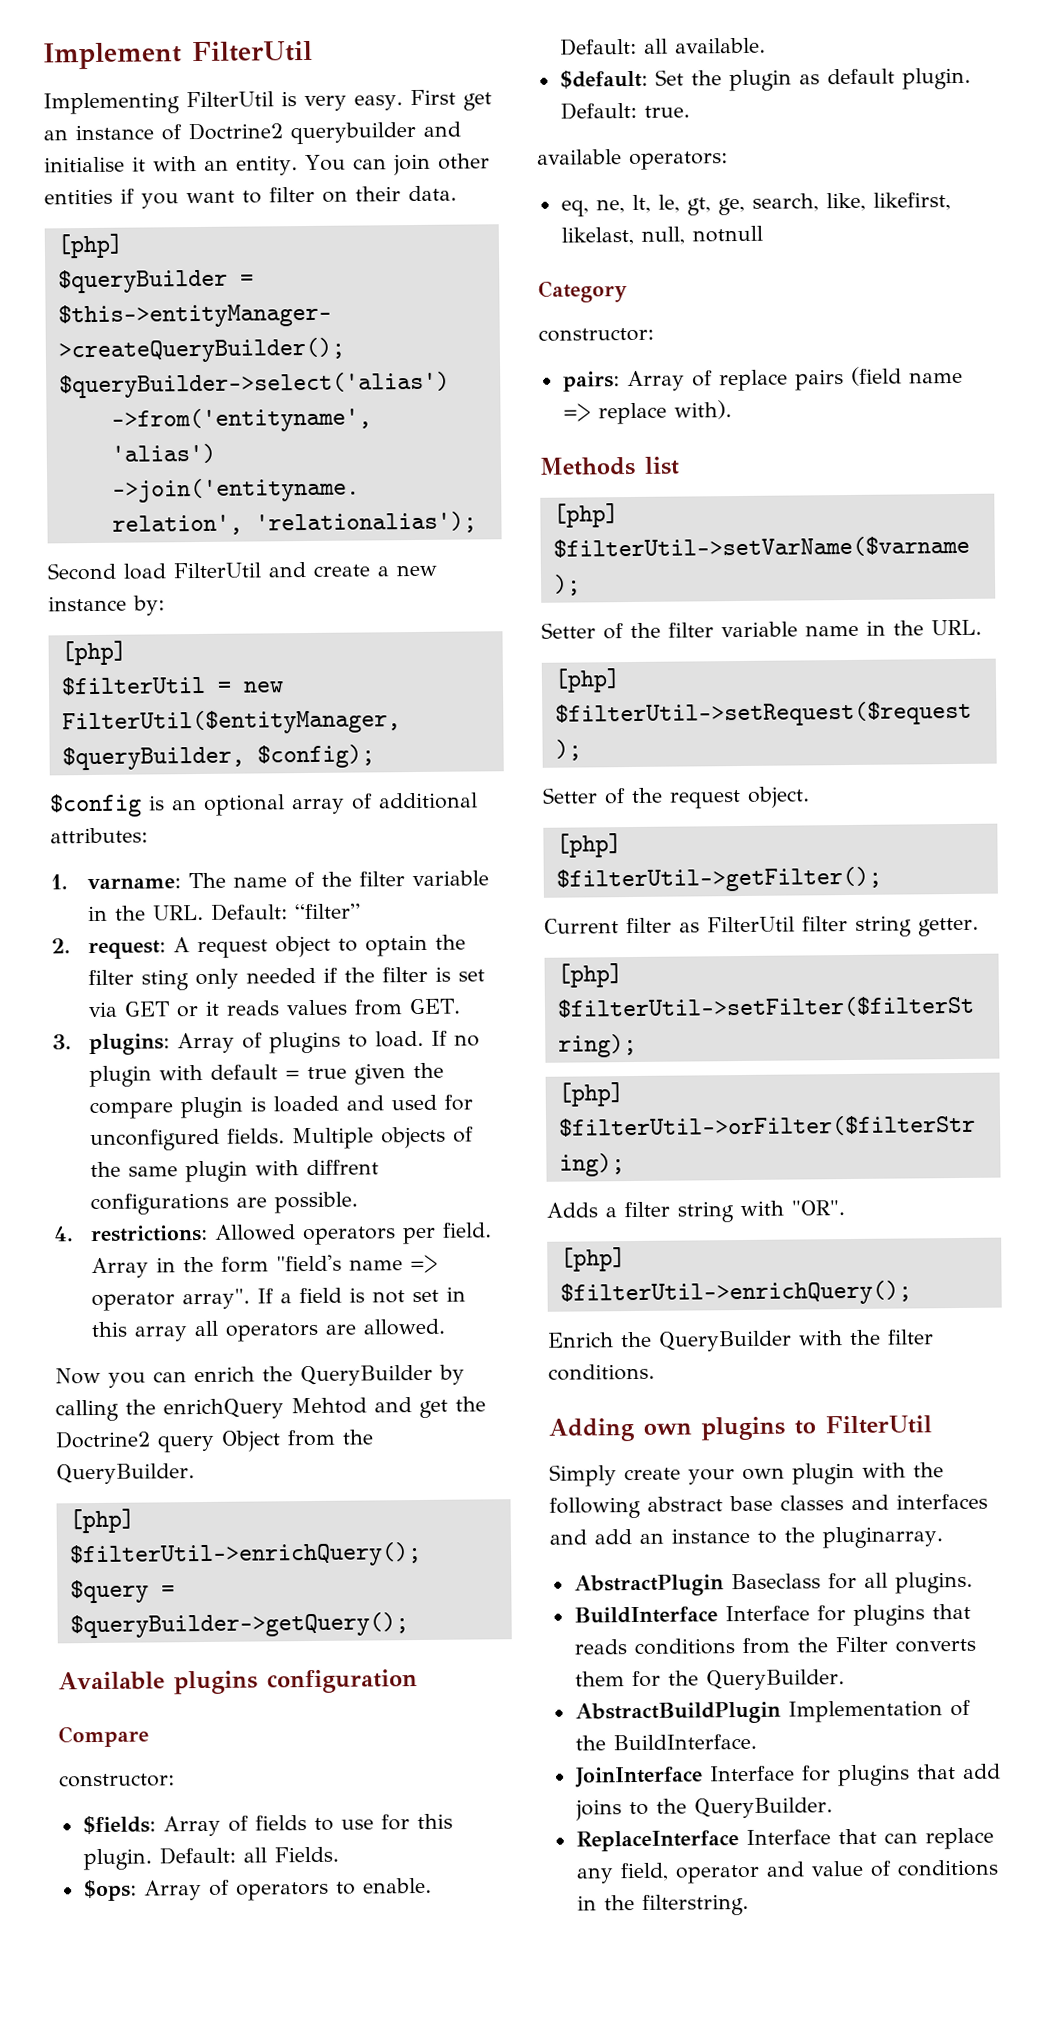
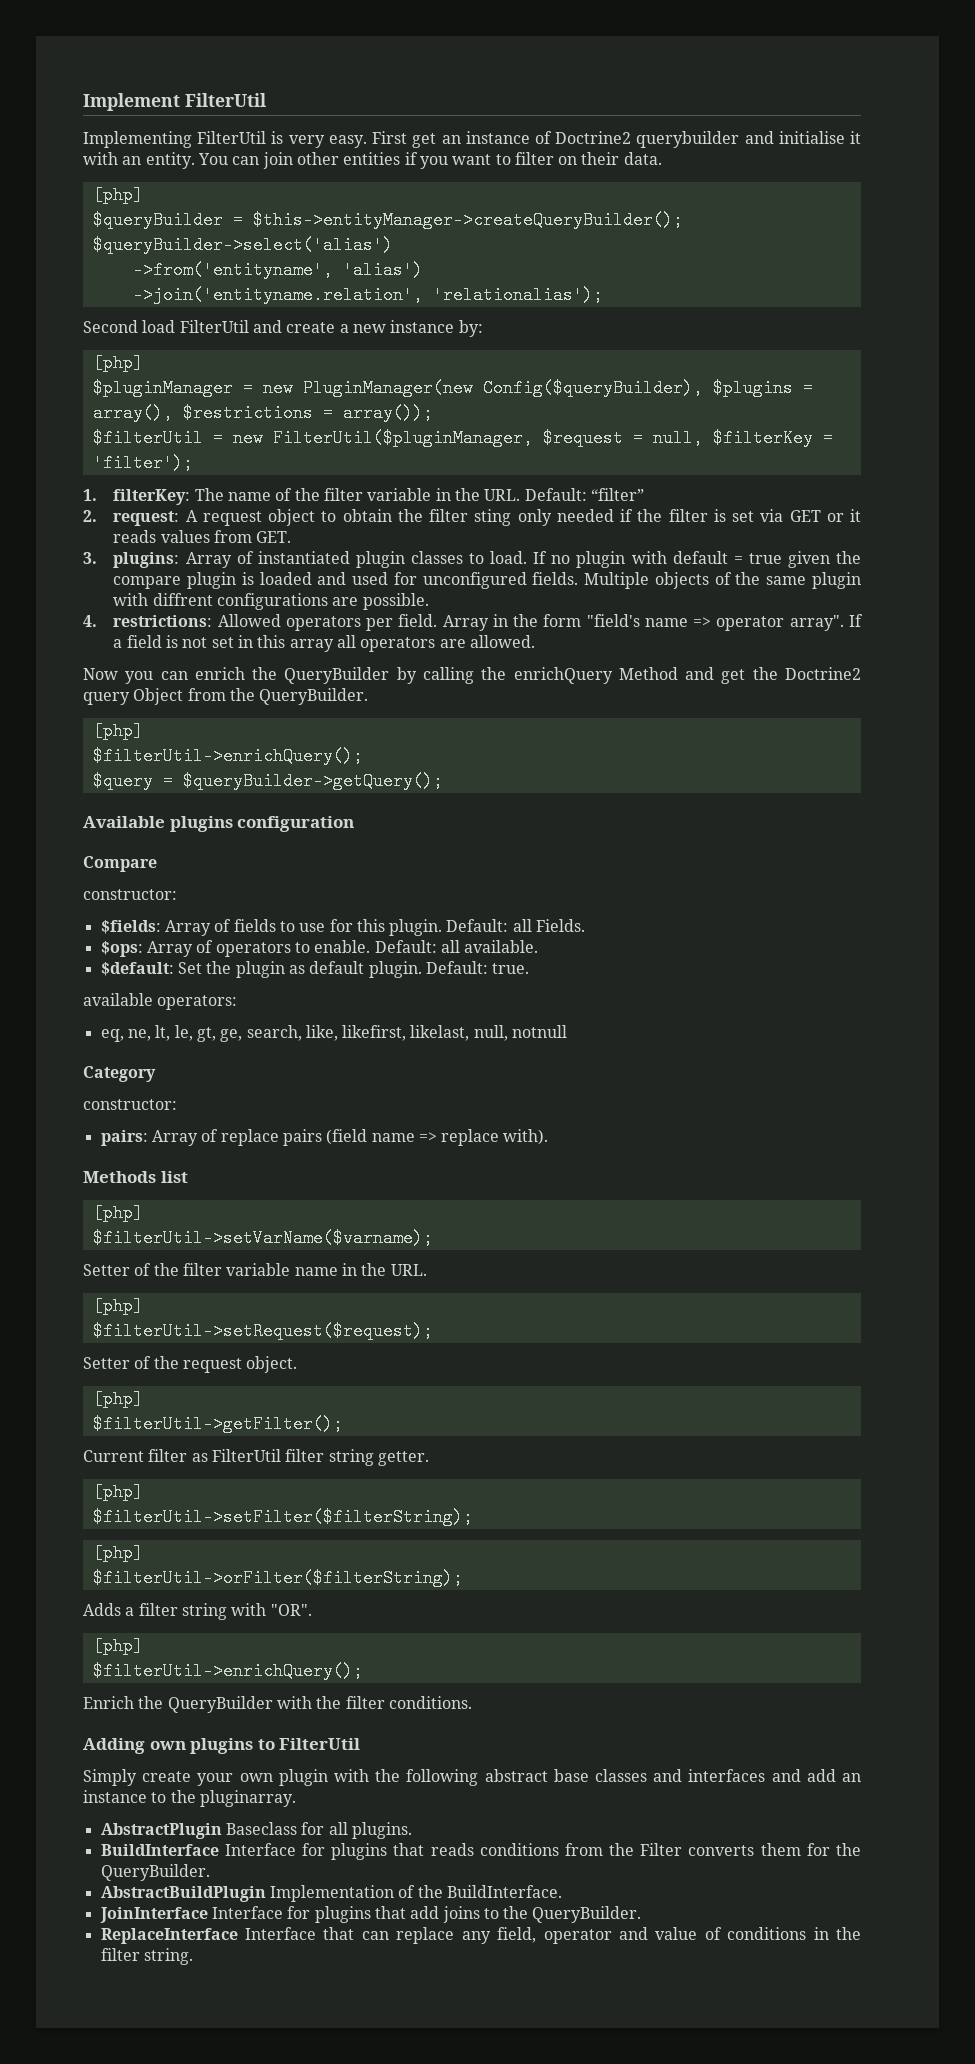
- $filterUtil = new FilterUtil($entityManager, $queryBuilder, $config);
- $config is an optional array of additional attributes:
+ $pluginManager = new PluginManager(new Config($queryBuilder), $plugins = array(), $restrictions = array());
+ $filterUtil = new FilterUtil($pluginManager, $request = null, $filterKey = 'filter');
- 1. varname: The name of the filter variable in the URL. Default: “filter”
+ 1. filterKey: The name of the filter variable in the URL. Default: “filter”
- 2. request: A request object to optain the filter sting only needed if the filter is set via GET or it reads values from GET.
+ 2. request: A request object to obtain the filter sting only needed if the filter is set via GET or it reads values from GET.
- 3. plugins: Array of plugins to load.
+ 3. plugins: Array of instantiated plugin classes to load.
- Now you can enrich the QueryBuilder by calling the enrichQuery Mehtod and get the Doctrine2 query Object from the QueryBuilder.
+ Now you can enrich the QueryBuilder by calling the enrichQuery Method and get the Doctrine2 query Object from the QueryBuilder.
- ReplaceInterface Interface that can replace any field, operator and value of conditions in the filterstring.
+ ReplaceInterface Interface that can replace any field, operator and value of conditions in the filter string.

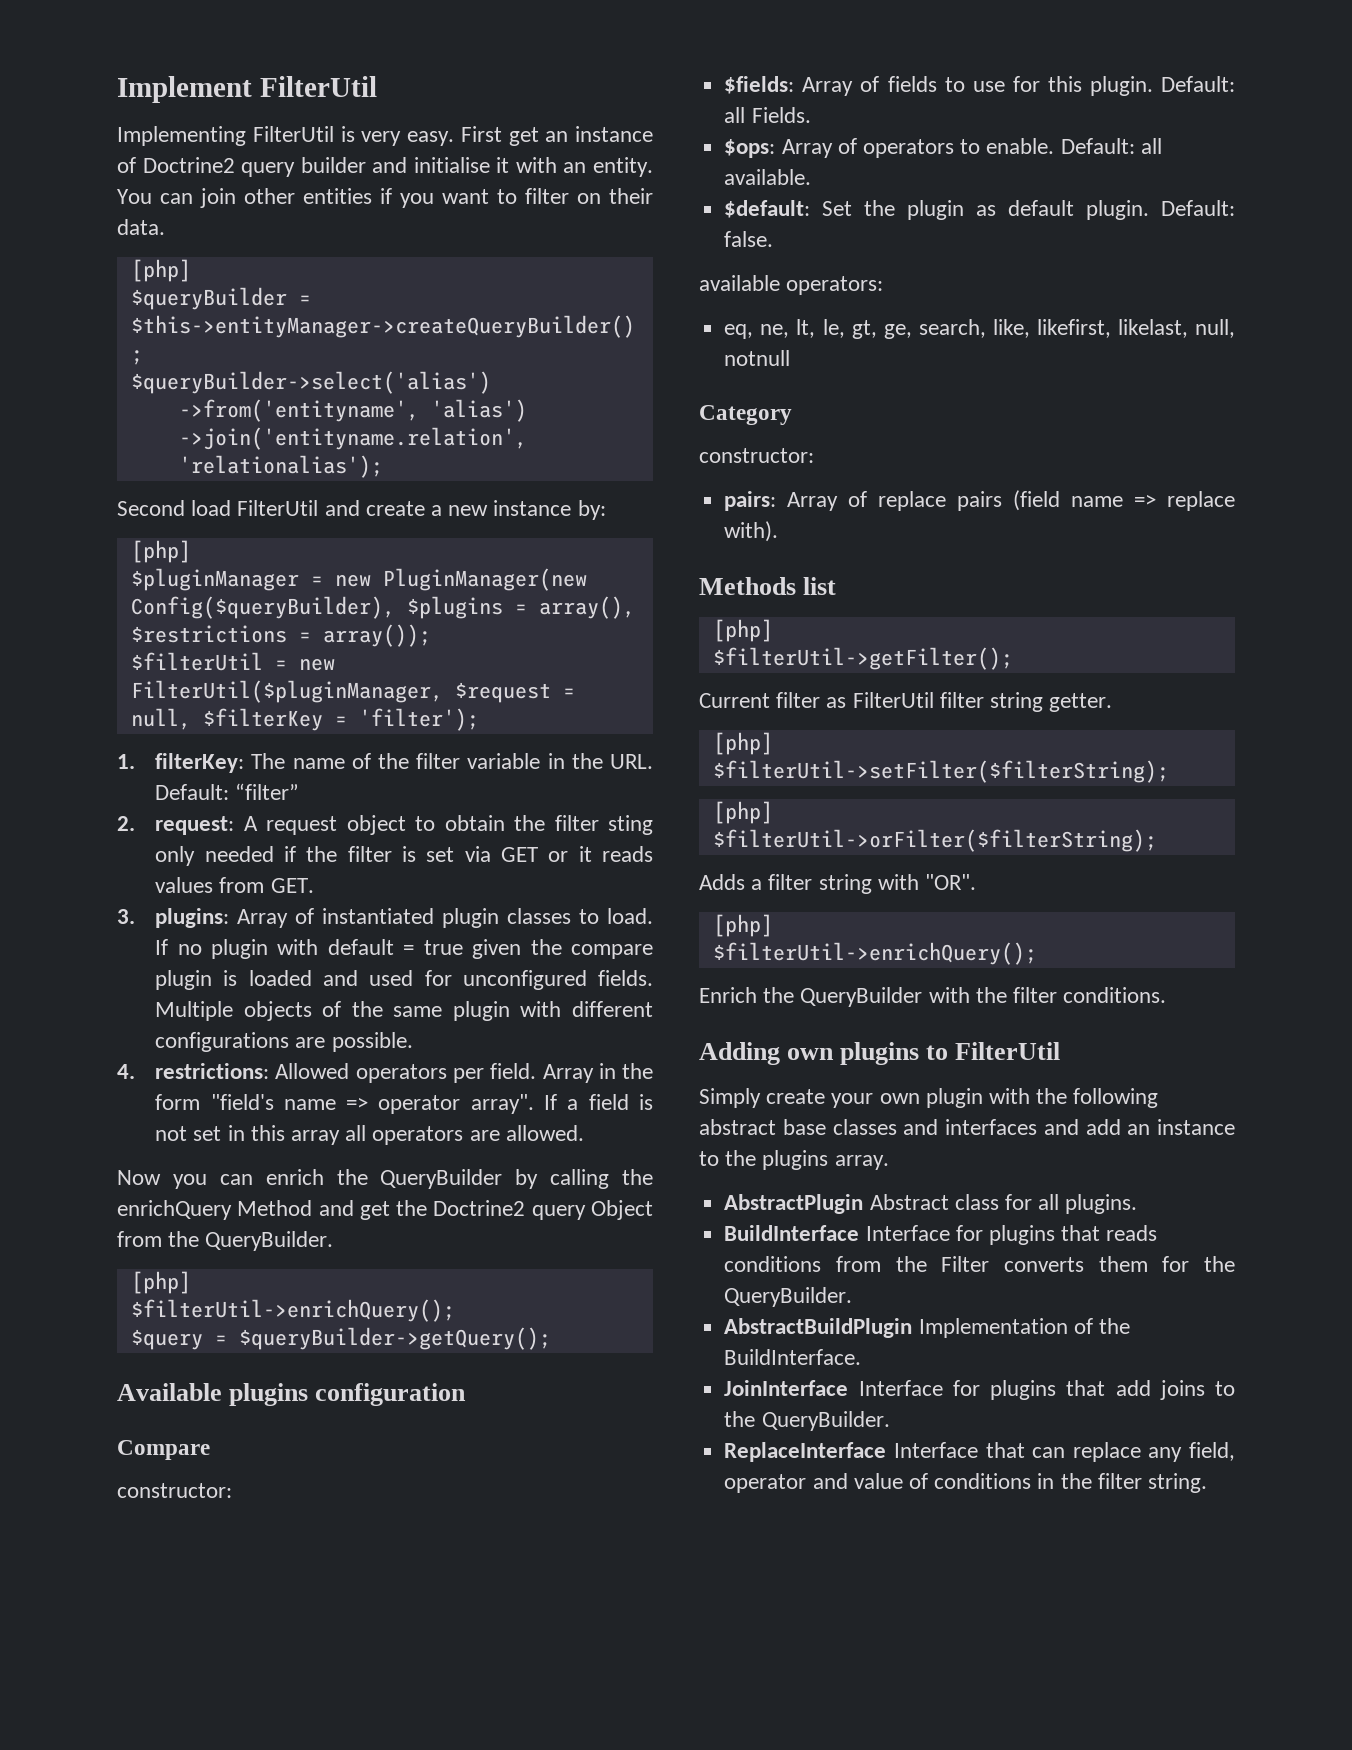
- First get an instance of Doctrine2 querybuilder and initialise it with an entity.
+ First get an instance of Doctrine2 query builder and initialise it with an entity.
- Multiple objects of the same plugin with diffrent configurations are possible.
+ Multiple objects of the same plugin with different configurations are possible.
- Default: true.
+ Default: false.
- $filterUtil->setVarName($varname);
- Setter of the filter variable name in the URL.
- [php]
- $filterUtil->setRequest($request);
- Setter of the request object.
- [php]
- Simply create your own plugin with the following abstract base classes and interfaces and add an instance to the pluginarray.
+ Simply create your own plugin with the following abstract base classes and interfaces and add an instance to the plugins array.
- AbstractPlugin Baseclass for all plugins.
+ AbstractPlugin Abstract class for all plugins.

